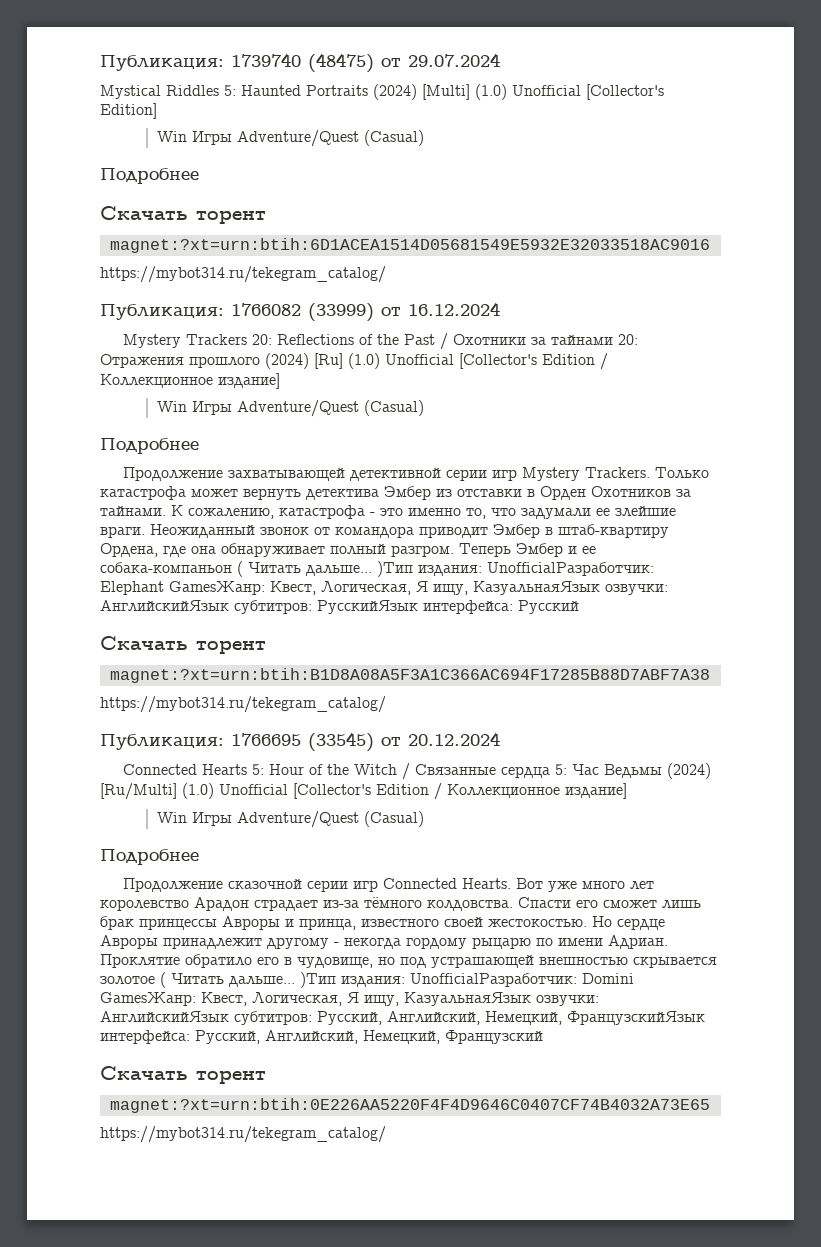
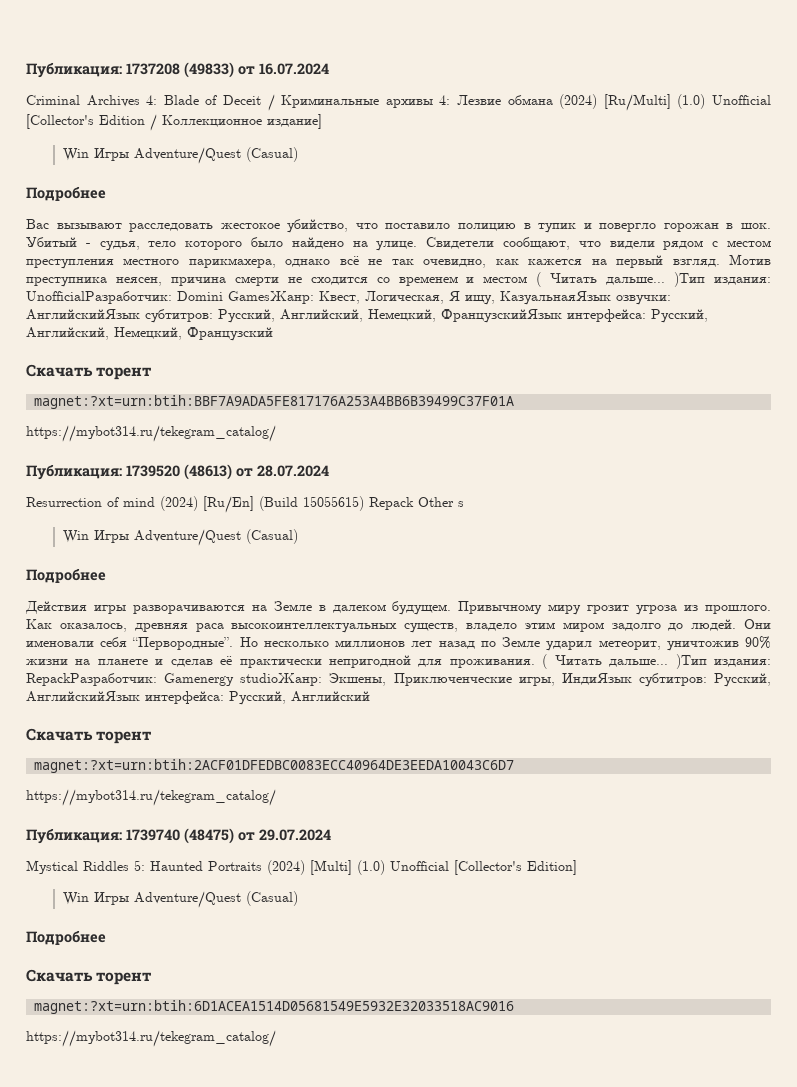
+ Публикация: 1737208 (49833) от 16.07.2024
+ Criminal Archives 4: Blade of Deceit / Криминальные архивы 4: Лезвие обмана (2024) [Ru/Multi] (1.0) Unofficial [Collector's Edition / Коллекционное издание]
+ Win Игры Adventure/Quest (Casual)
+ Подробнее
+ Вас вызывают расследовать жестокое убийство, что поставило полицию в тупик и повергло горожан в шок. Убитый - судья, тело которого было найдено на улице. Свидетели сообщают, что видели рядом с местом преступления местного парикмахера, однако всё не так очевидно, как кажется на первый взгляд. Мотив преступника неясен, причина смерти не сходится со временем и местом ( Читать дальше... )Тип издания: UnofficialРазработчик: Domini GamesЖанр: Квест, Логическая, Я ищу, КазуальнаяЯзык озвучки: АнглийскийЯзык субтитров: Русский, Английский, Немецкий, ФранцузскийЯзык интерфейса: Русский, Английский, Немецкий, Французский
+ Скачать торент
+ magnet:?xt=urn:btih:BBF7A9ADA5FE817176A253A4BB6B39499C37F01A
+ https://mybot314.ru/tekegram_catalog/
+ Публикация: 1739520 (48613) от 28.07.2024
+ Resurrection of mind (2024) [Ru/En] (Build 15055615) Repack Other s
+ Win Игры Adventure/Quest (Casual)
+ Подробнее
+ Действия игры разворачиваются на Земле в далеком будущем. Привычному миру грозит угроза из прошлого. Как оказалось, древняя раса высокоинтеллектуальных существ, владело этим миром задолго до людей. Они именовали себя “Первородные”. Но несколько миллионов лет назад по Земле ударил метеорит, уничтожив 90% жизни на планете и сделав её практически непригодной для проживания. ( Читать дальше... )Тип издания: RepackРазработчик: Gamenergy studioЖанр: Экшены, Приключенческие игры, ИндиЯзык субтитров: Русский, АнглийскийЯзык интерфейса: Русский, Английский
+ Скачать торент
+ magnet:?xt=urn:btih:2ACF01DFEDBC0083ECC40964DE3EEDA10043C6D7
+ https://mybot314.ru/tekegram_catalog/
- Публикация: 1766082 (33999) от 16.12.2024
- Mystery Trackers 20: Reflections of the Past / Охотники за тайнами 20: Отражения прошлого (2024) [Ru] (1.0) Unofficial [Collector's Edition / Коллекционное издание]
- Win Игры Adventure/Quest (Casual)
- Подробнее
- Продолжение захватывающей детективной серии игр Mystery Trackers. Только катастрофа может вернуть детектива Эмбер из отставки в Орден Охотников за тайнами. К сожалению, катастрофа - это именно то, что задумали ее злейшие враги. Неожиданный звонок от командора приводит Эмбер в штаб-квартиру Ордена, где она обнаруживает полный разгром. Теперь Эмбер и ее собака-компаньон ( Читать дальше... )Тип издания: UnofficialРазработчик: Elephant GamesЖанр: Квест, Логическая, Я ищу, КазуальнаяЯзык озвучки: АнглийскийЯзык субтитров: РусскийЯзык интерфейса: Русский
- Скачать торент
- magnet:?xt=urn:btih:B1D8A08A5F3A1C366AC694F17285B88D7ABF7A38
- https://mybot314.ru/tekegram_catalog/
- Публикация: 1766695 (33545) от 20.12.2024
- Connected Hearts 5: Hour of the Witch / Связанные сердца 5: Час Ведьмы (2024) [Ru/Multi] (1.0) Unofficial [Collector's Edition / Коллекционное издание]
- Win Игры Adventure/Quest (Casual)
- Подробнее
- Продолжение сказочной серии игр Connected Hearts. Вот уже много лет королевство Арадон страдает из-за тёмного колдовства. Спасти его сможет лишь брак принцессы Авроры и принца, известного своей жестокостью. Но сердце Авроры принадлежит другому - некогда гордому рыцарю по имени Адриан. Проклятие обратило его в чудовище, но под устрашающей внешностью скрывается золотое ( Читать дальше... )Тип издания: UnofficialРазработчик: Domini GamesЖанр: Квест, Логическая, Я ищу, КазуальнаяЯзык озвучки: АнглийскийЯзык субтитров: Русский, Английский, Немецкий, ФранцузскийЯзык интерфейса: Русский, Английский, Немецкий, Французский
- Скачать торент
- magnet:?xt=urn:btih:0E226AA5220F4F4D9646C0407CF74B4032A73E65
- https://mybot314.ru/tekegram_catalog/

